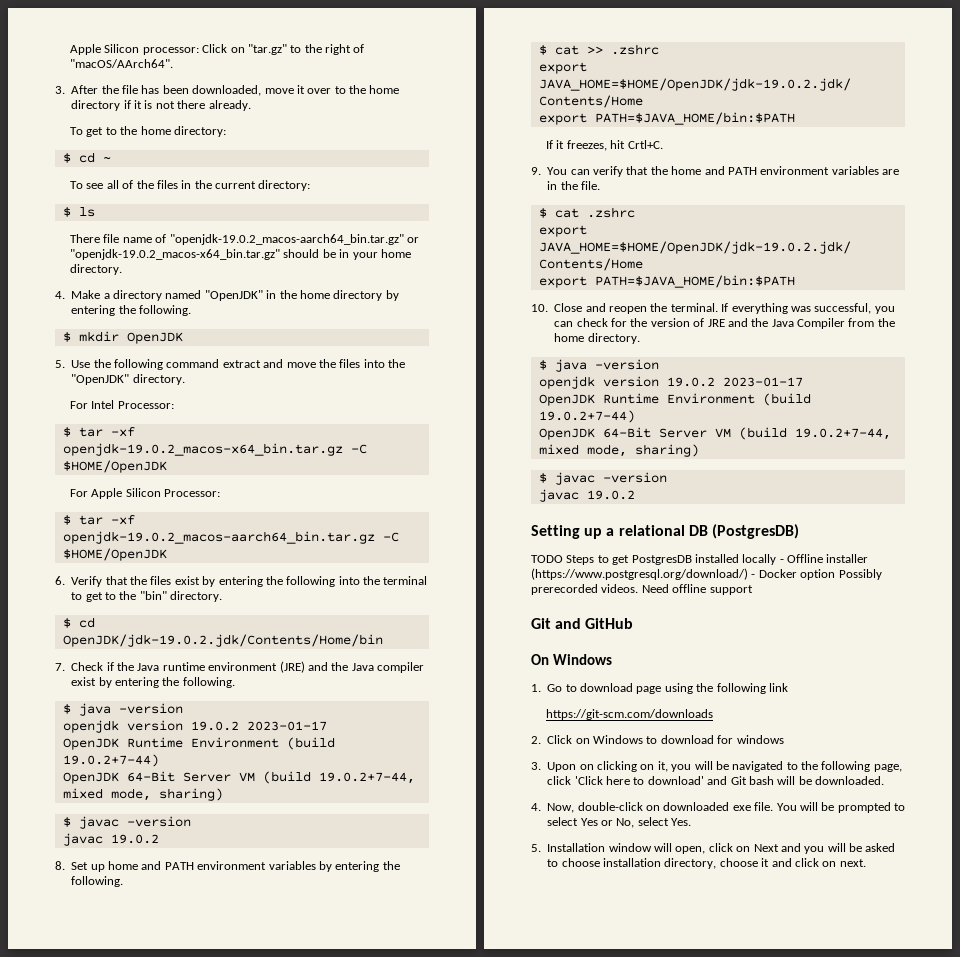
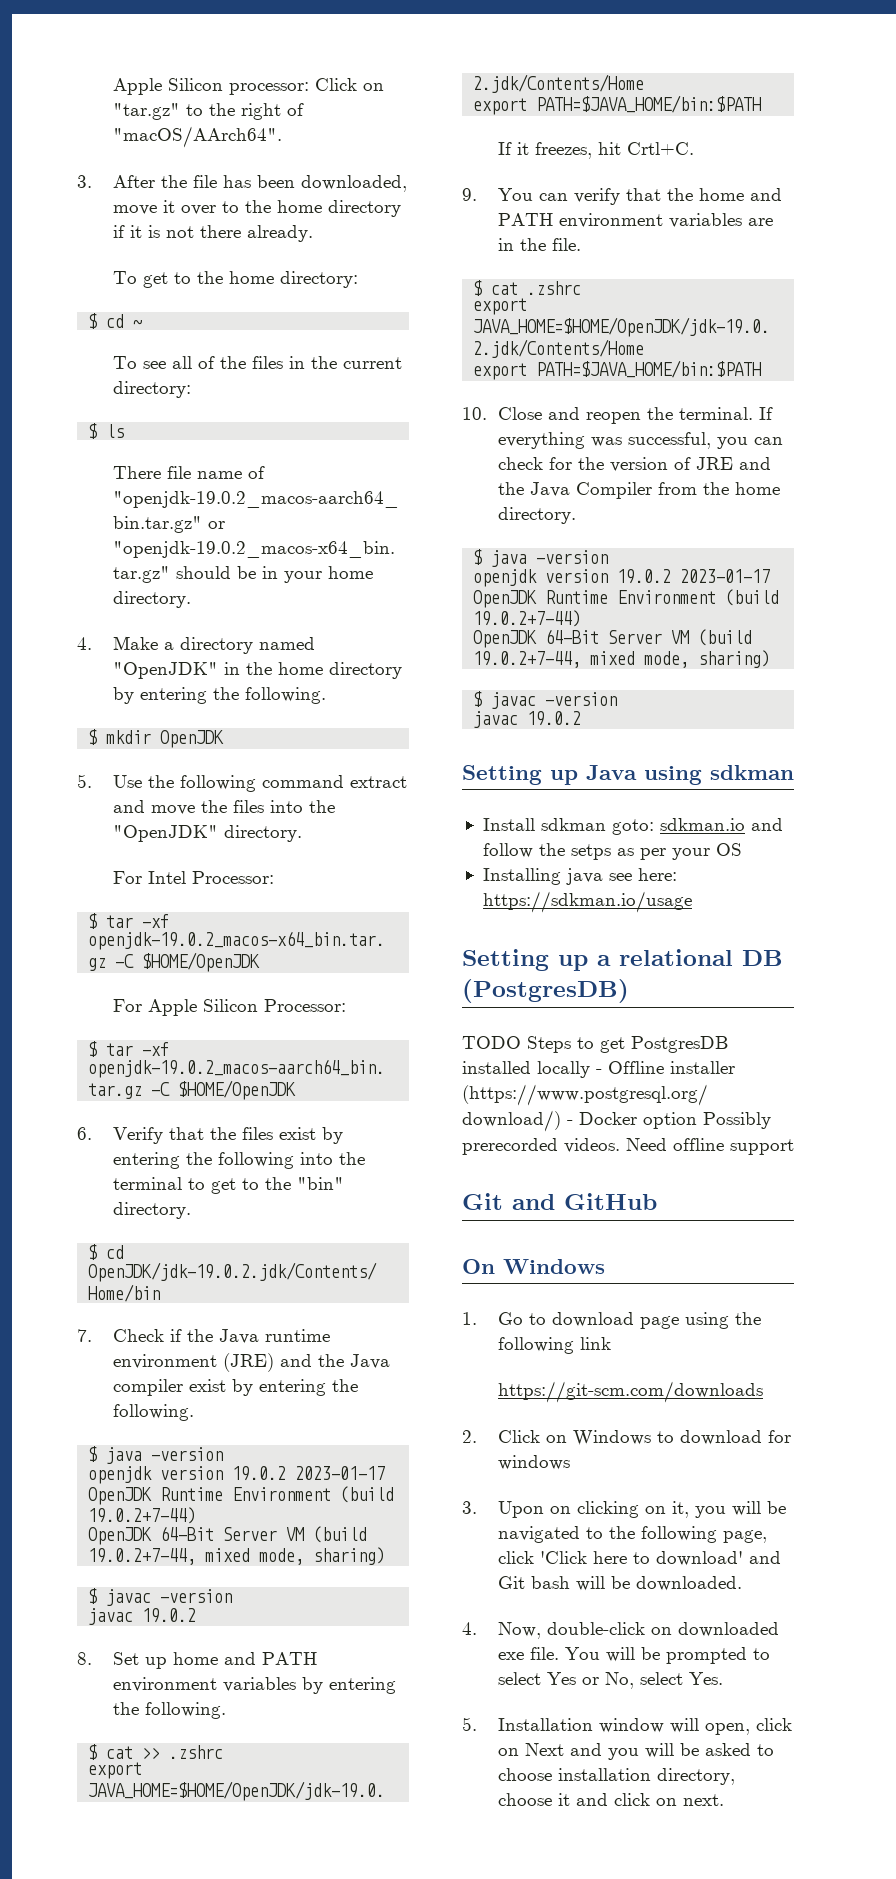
+ Setting up Java using sdkman
+ Install sdkman goto: sdkman.io and follow the setps as per your OS
+ Installing java see here: https://sdkman.io/usage

